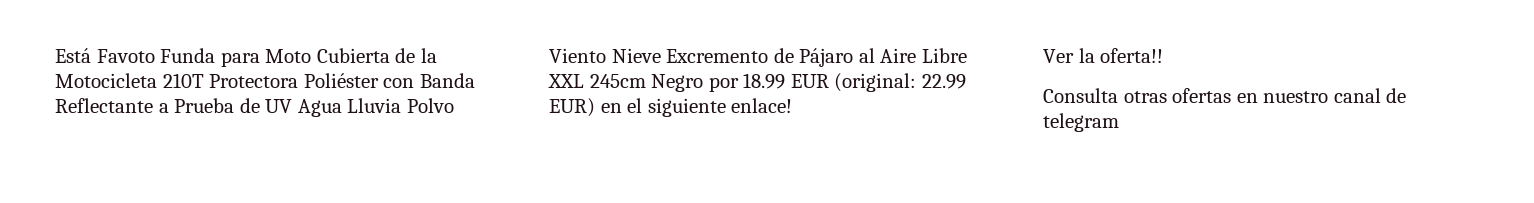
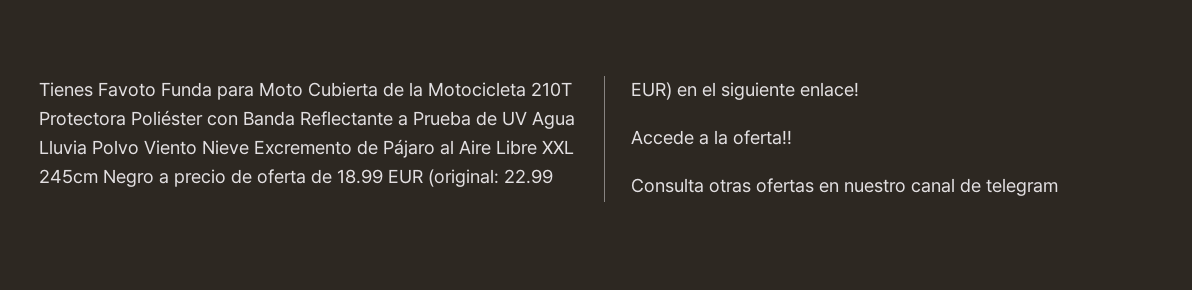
- Está Favoto Funda para Moto Cubierta de la Motocicleta 210T Protectora Poliéster con Banda Reflectante a Prueba de UV Agua Lluvia Polvo Viento Nieve Excremento de Pájaro al Aire Libre XXL 245cm Negro por 18.99 EUR (original: 22.99 EUR) en el siguiente enlace!
+ Tienes Favoto Funda para Moto Cubierta de la Motocicleta 210T Protectora Poliéster con Banda Reflectante a Prueba de UV Agua Lluvia Polvo Viento Nieve Excremento de Pájaro al Aire Libre XXL 245cm Negro a precio de oferta de 18.99 EUR (original: 22.99 EUR) en el siguiente enlace!
- Ver la oferta!!
+ Accede a la oferta!!

